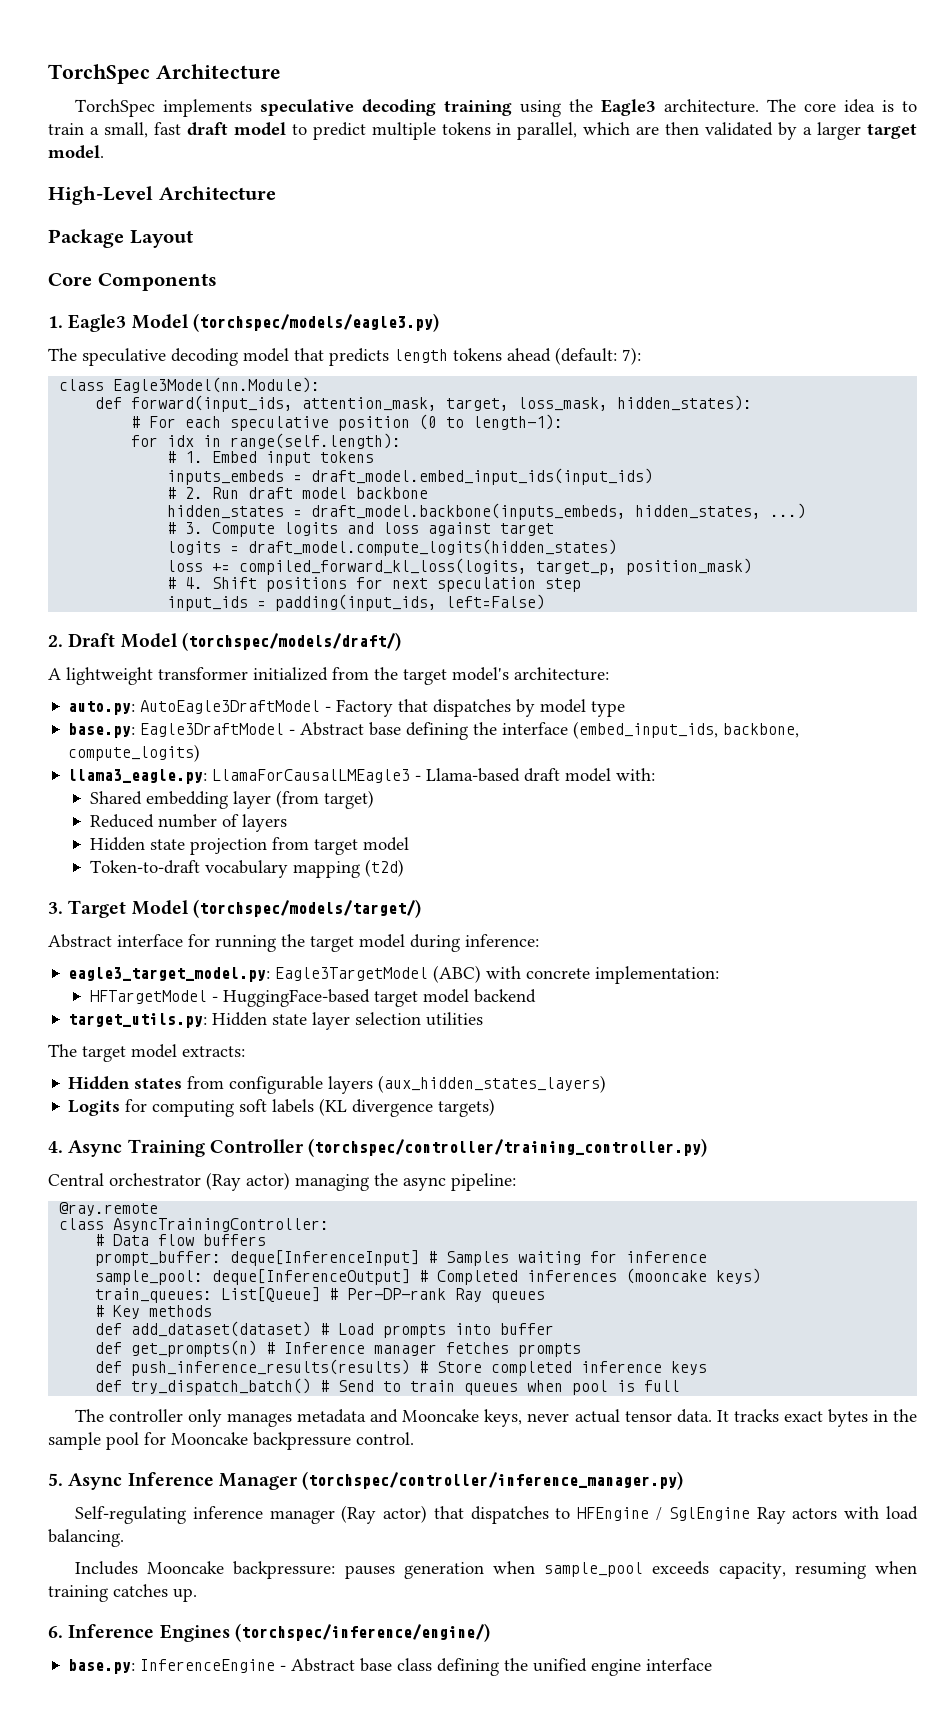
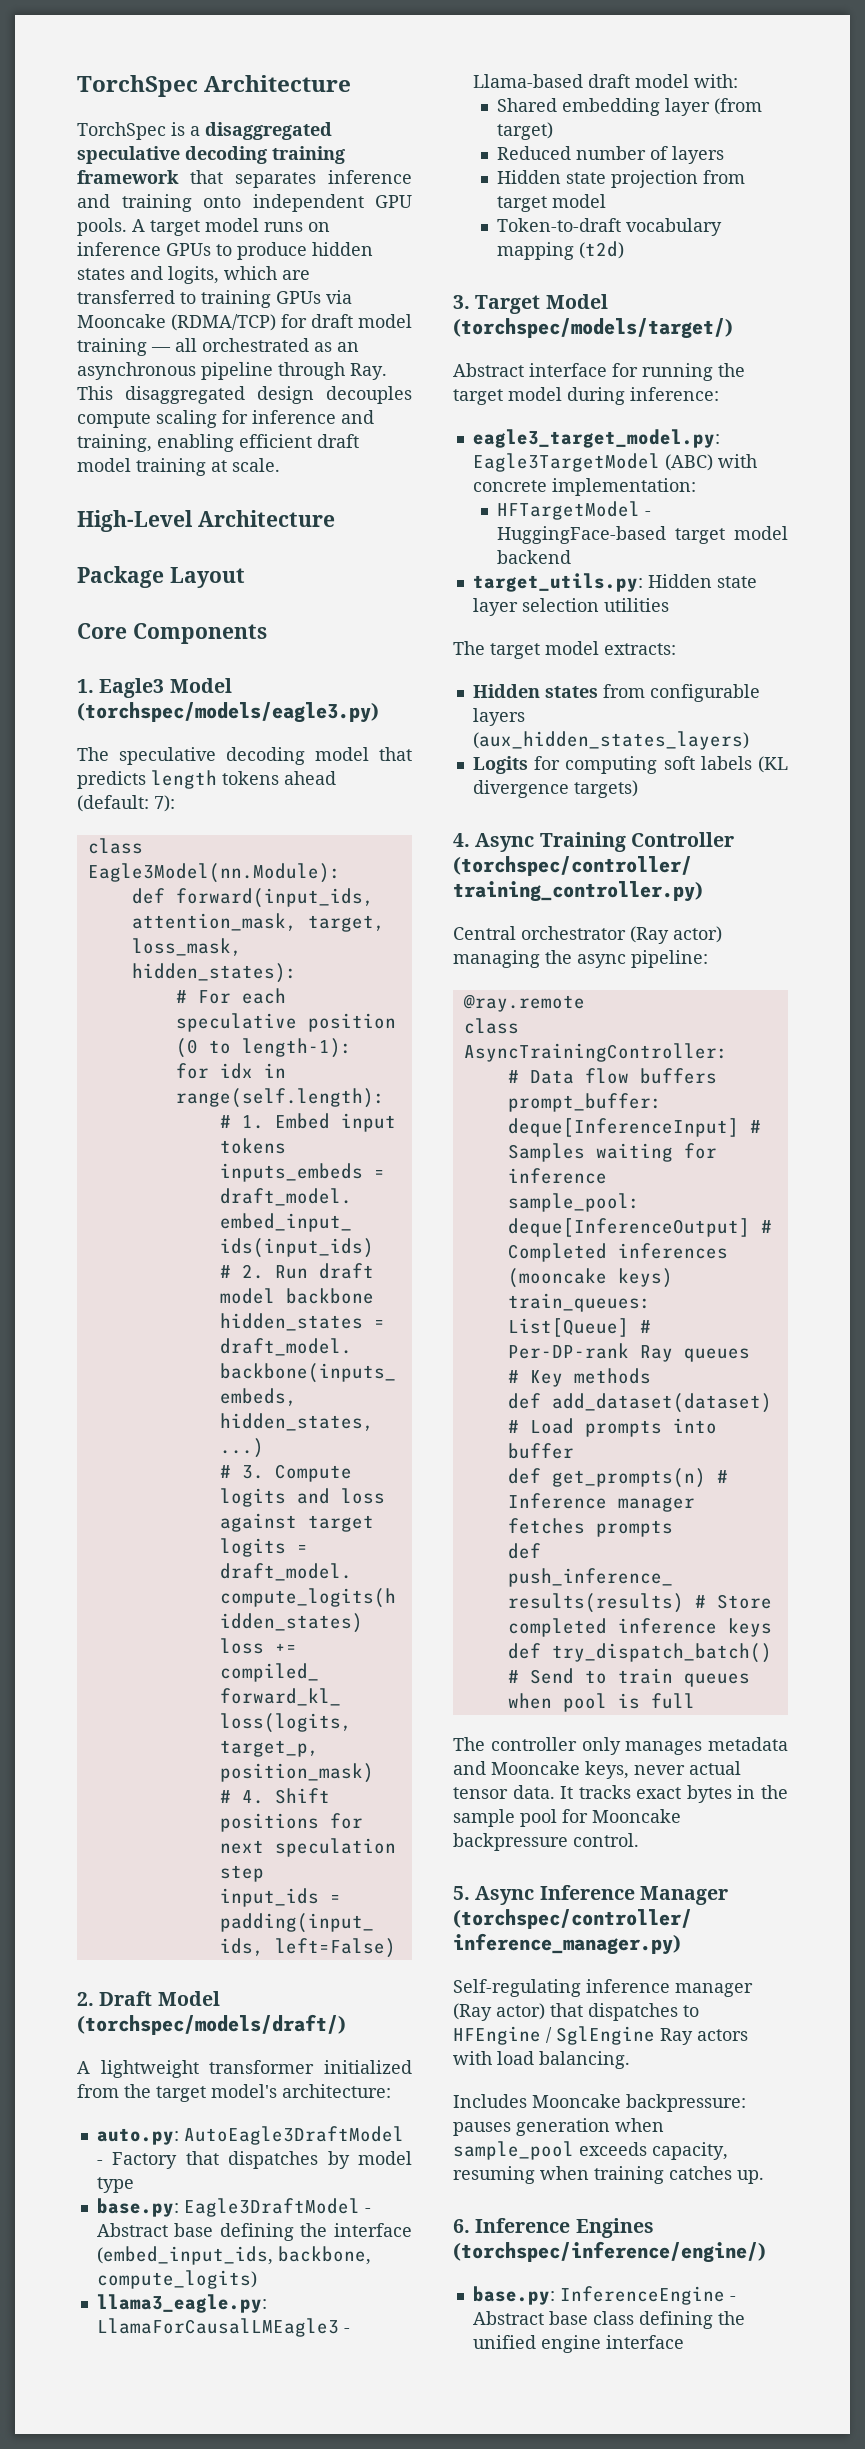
- TorchSpec implements speculative decoding training using the Eagle3 architecture. The core idea is to train a small, fast draft model to predict multiple tokens in parallel, which are then validated by a larger target model.
+ TorchSpec is a disaggregated speculative decoding training framework that separates inference and training onto independent GPU pools. A target model runs on inference GPUs to produce hidden states and logits, which are transferred to training GPUs via Mooncake (RDMA/TCP) for draft model training — all orchestrated as an asynchronous pipeline through Ray. This disaggregated design decouples compute scaling for inference and training, enabling efficient draft model training at scale.

